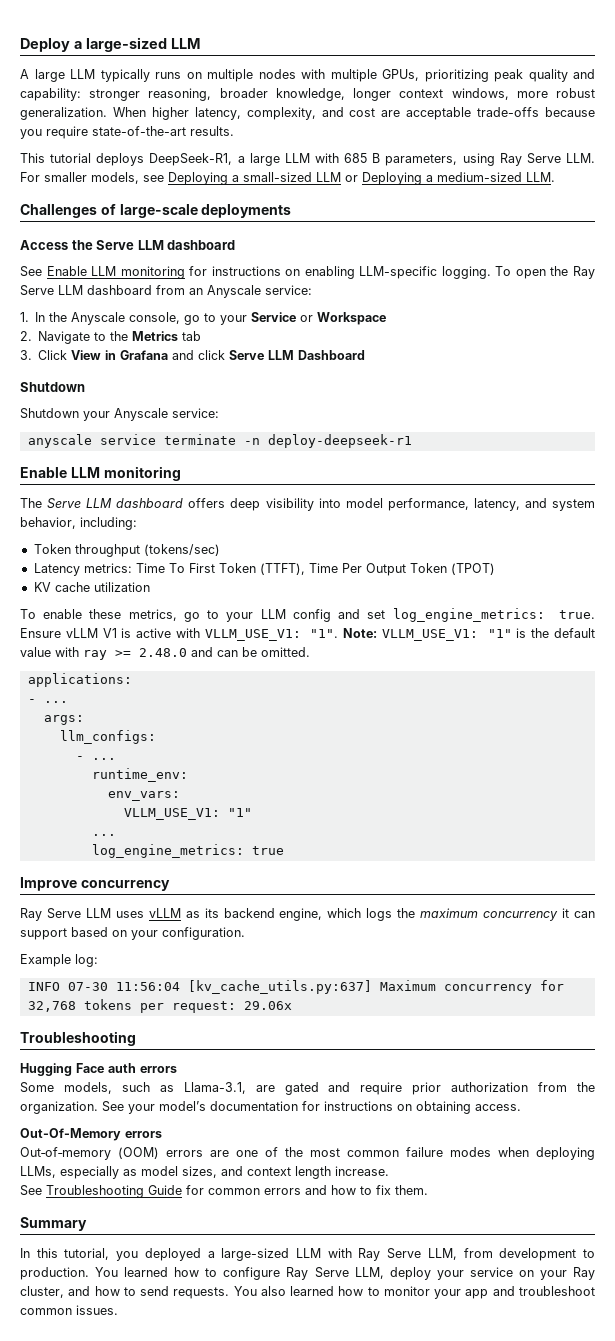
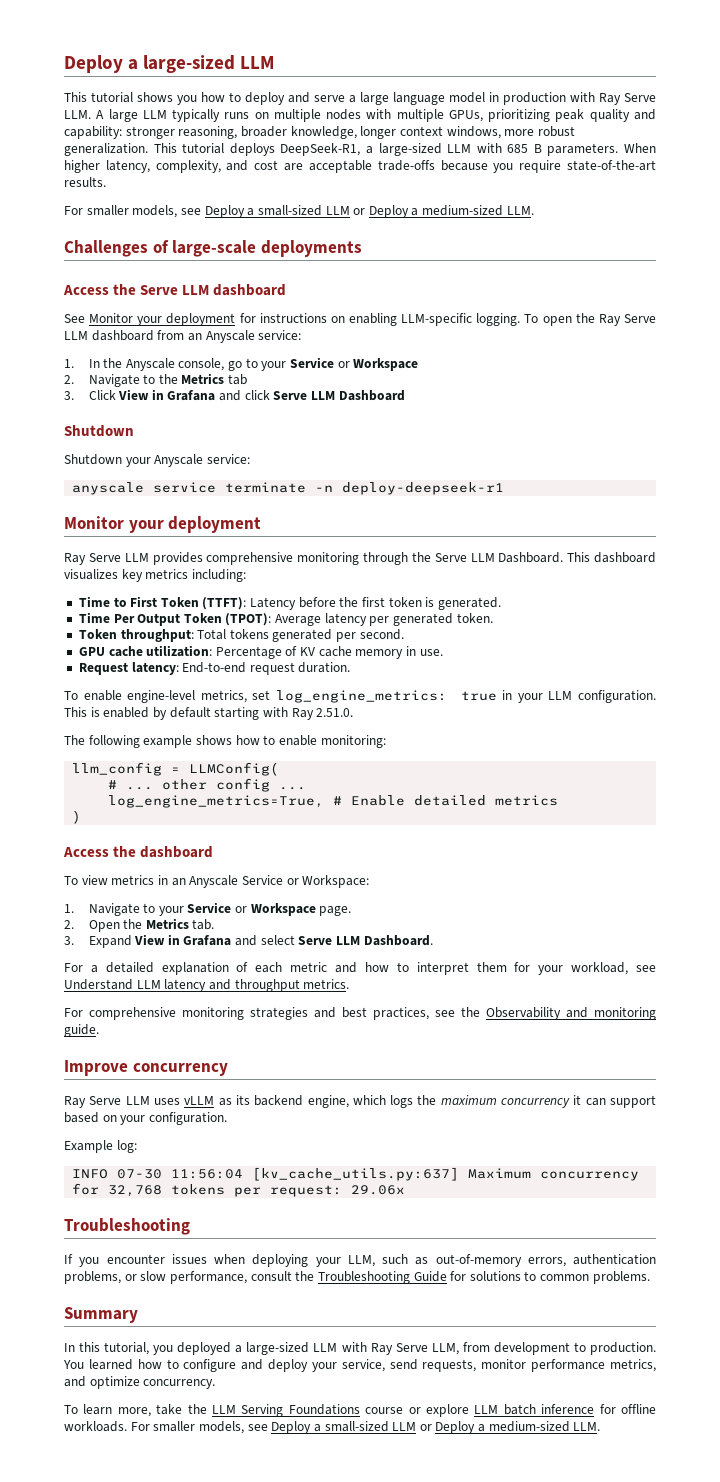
- A large LLM typically runs on multiple nodes with multiple GPUs, prioritizing peak quality and capability: stronger reasoning, broader knowledge, longer context windows, more robust generalization.
+ This tutorial shows you how to deploy and serve a large language model in production with Ray Serve LLM. A large LLM typically runs on multiple nodes with multiple GPUs, prioritizing peak quality and capability: stronger reasoning, broader knowledge, longer context windows, more robust generalization.
+ This tutorial deploys DeepSeek-R1, a large-sized LLM with 685 B parameters.
  When higher latency, complexity, and cost are acceptable trade-offs because you require state-of-the-art results.
- This tutorial deploys DeepSeek-R1, a large LLM with 685 B parameters, using Ray Serve LLM. For smaller models, see Deploying a small-sized LLM or Deploying a medium-sized LLM.
+ For smaller models, see Deploy a small-sized LLM or Deploy a medium-sized LLM.
- See Enable LLM monitoring for instructions on enabling LLM-specific logging.
+ See Monitor your deployment for instructions on enabling LLM-specific logging.
  anyscale service terminate -n deploy-deepseek-r1
- Enable LLM monitoring
- The Serve LLM dashboard offers deep visibility into model performance, latency, and system behavior, including:
- Token throughput (tokens/sec)
- Latency metrics: Time To First Token (TTFT), Time Per Output Token (TPOT)
- KV cache utilization
- To enable these metrics, go to your LLM config and set log_engine_metrics: true. Ensure vLLM V1 is active with VLLM_USE_V1: "1". Note: VLLM_USE_V1: "1" is the default value with ray >= 2.48.0 and can be omitted.
- applications:
- - ...
- args:
- llm_configs:
- - ...
- runtime_env:
- env_vars:
- VLLM_USE_V1: "1"
- ...
- log_engine_metrics: true
+ Monitor your deployment
+ Ray Serve LLM provides comprehensive monitoring through the Serve LLM Dashboard. This dashboard visualizes key metrics including:
+ Time to First Token (TTFT): Latency before the first token is generated.
+ Time Per Output Token (TPOT): Average latency per generated token.
+ Token throughput: Total tokens generated per second.
+ GPU cache utilization: Percentage of KV cache memory in use.
+ Request latency: End-to-end request duration.
+ To enable engine-level metrics, set log_engine_metrics: true in your LLM configuration. This is enabled by default starting with Ray 2.51.0.
+ The following example shows how to enable monitoring:
+ llm_config = LLMConfig(
+ # ... other config ...
+ log_engine_metrics=True, # Enable detailed metrics
+ )
+ Access the dashboard
+ To view metrics in an Anyscale Service or Workspace:
+ 1. Navigate to your Service or Workspace page.
+ 2. Open the Metrics tab.
+ 3. Expand View in Grafana and select Serve LLM Dashboard.
+ For a detailed explanation of each metric and how to interpret them for your workload, see Understand LLM latency and throughput metrics.
+ For comprehensive monitoring strategies and best practices, see the Observability and monitoring guide.
- Hugging Face auth errors
- Some models, such as Llama-3.1, are gated and require prior authorization from the organization. See your model’s documentation for instructions on obtaining access.
- Out-Of-Memory errors
- Out‑of‑memory (OOM) errors are one of the most common failure modes when deploying LLMs, especially as model sizes, and context length increase.
- See Troubleshooting Guide for common errors and how to fix them.
+ If you encounter issues when deploying your LLM, such as out-of-memory errors, authentication problems, or slow performance, consult the Troubleshooting Guide for solutions to common problems.
- You learned how to configure Ray Serve LLM, deploy your service on your Ray cluster, and how to send requests. You also learned how to monitor your app and troubleshoot common issues.
+ You learned how to configure and deploy your service, send requests, monitor performance metrics, and optimize concurrency.
+ To learn more, take the LLM Serving Foundations course or explore LLM batch inference for offline workloads. For smaller models, see Deploy a small-sized LLM or Deploy a medium-sized LLM.

